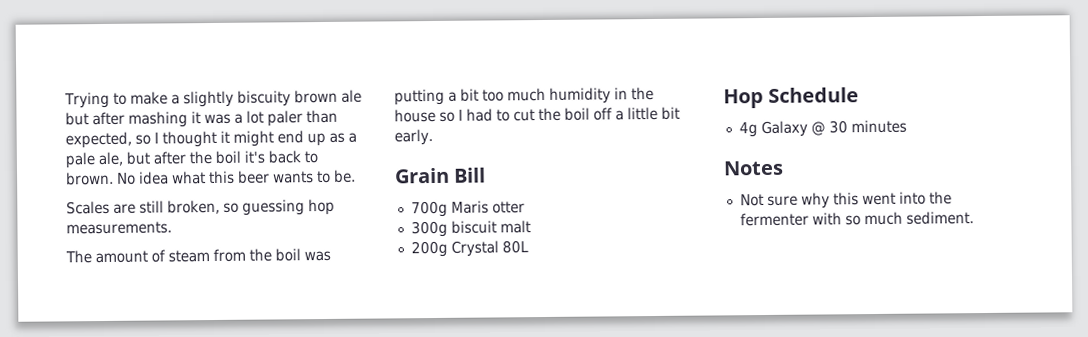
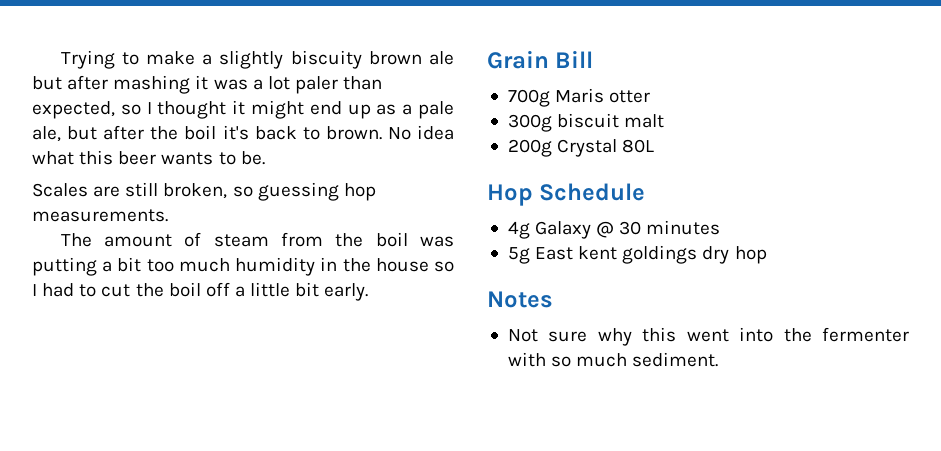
+ 5g East kent goldings dry hop

